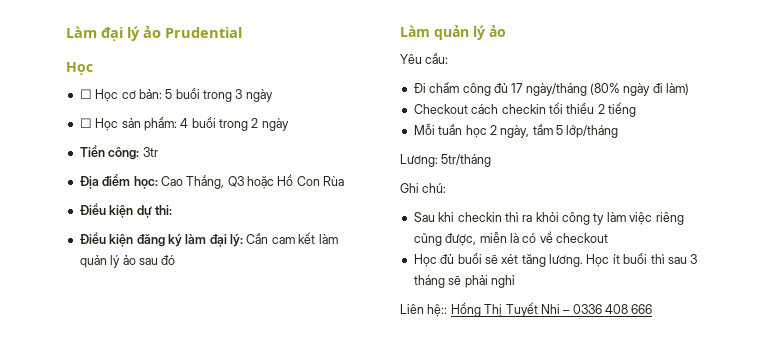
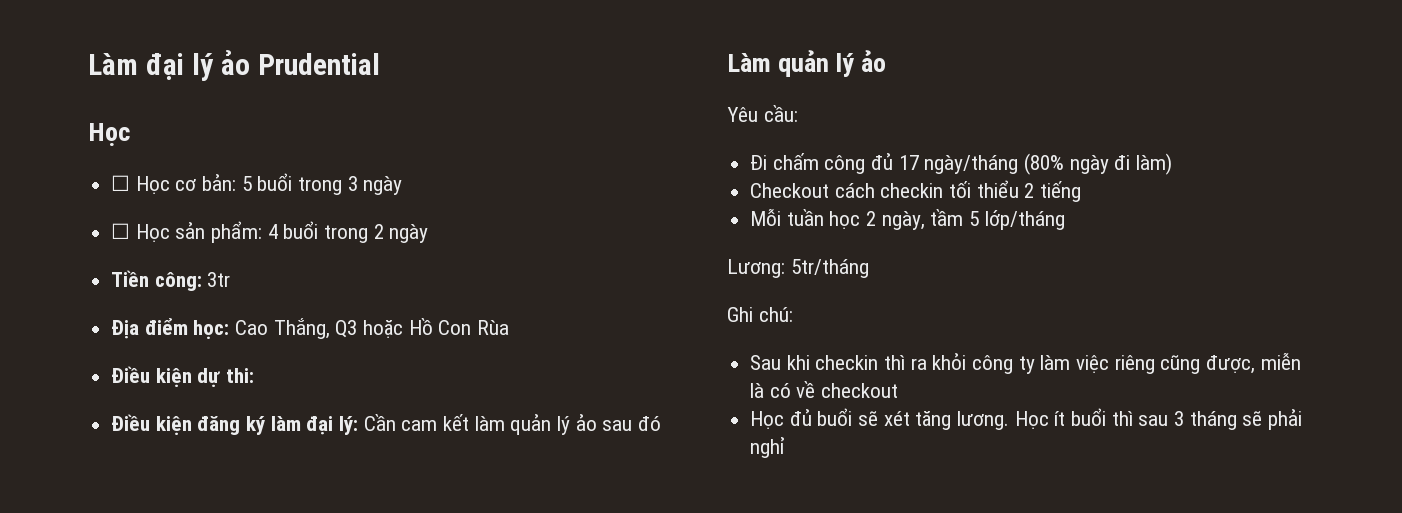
- Liên hệ:: Hồng Thị Tuyết Nhi – 0336 408 666

